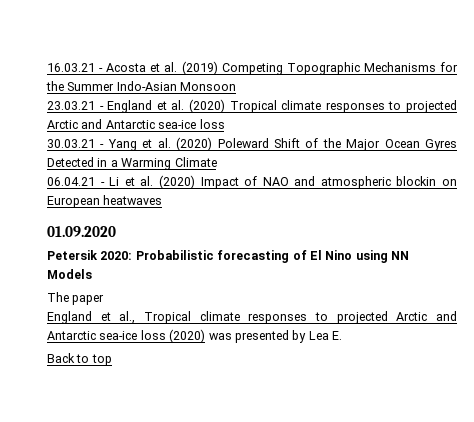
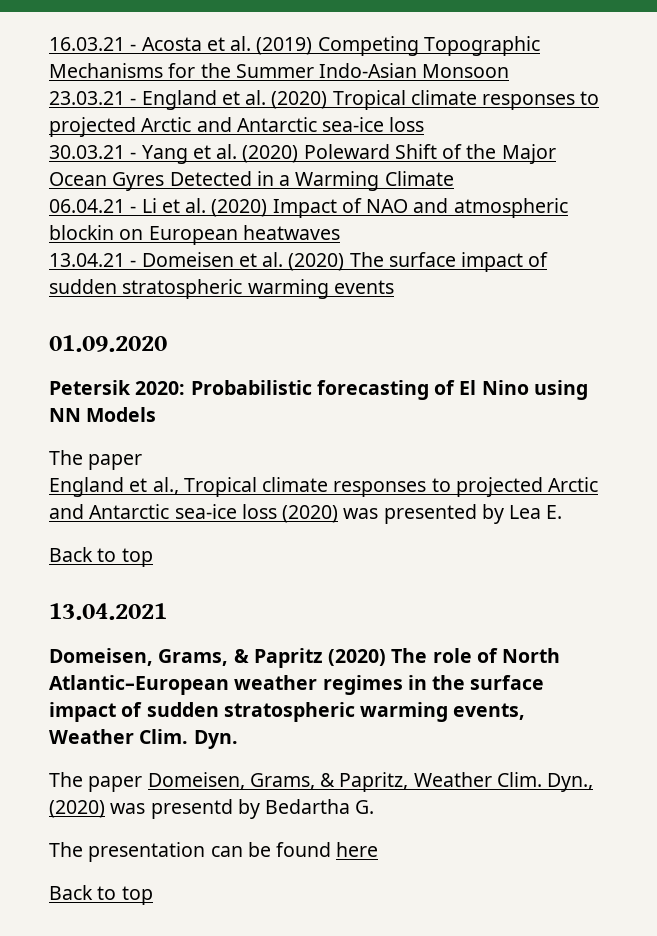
+ 13.04.21 - Domeisen et al. (2020) The surface impact of sudden stratospheric warming events
+ 13.04.2021
+ Domeisen, Grams, & Papritz (2020) The role of North Atlantic–European weather regimes in the surface impact of sudden stratospheric warming events, Weather Clim. Dyn.
+ The paper Domeisen, Grams, & Papritz, Weather Clim. Dyn., (2020) was presentd by Bedartha G.
+ The presentation can be found here
+ Back to top

